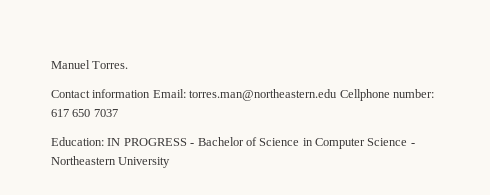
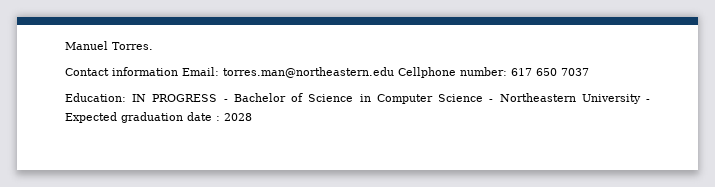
- Education: IN PROGRESS - Bachelor of Science in Computer Science - Northeastern University
+ Education: IN PROGRESS - Bachelor of Science in Computer Science - Northeastern University - Expected graduation date : 2028

